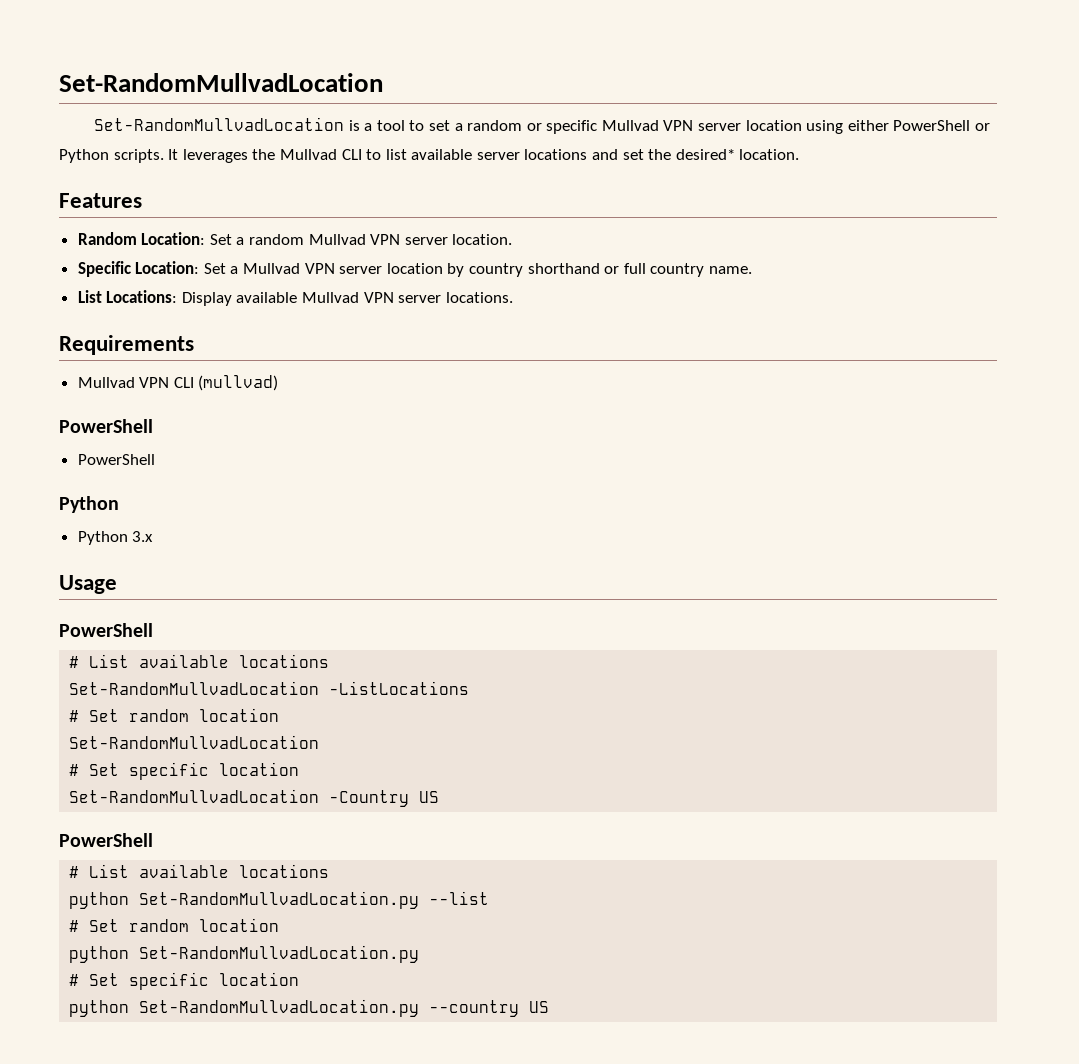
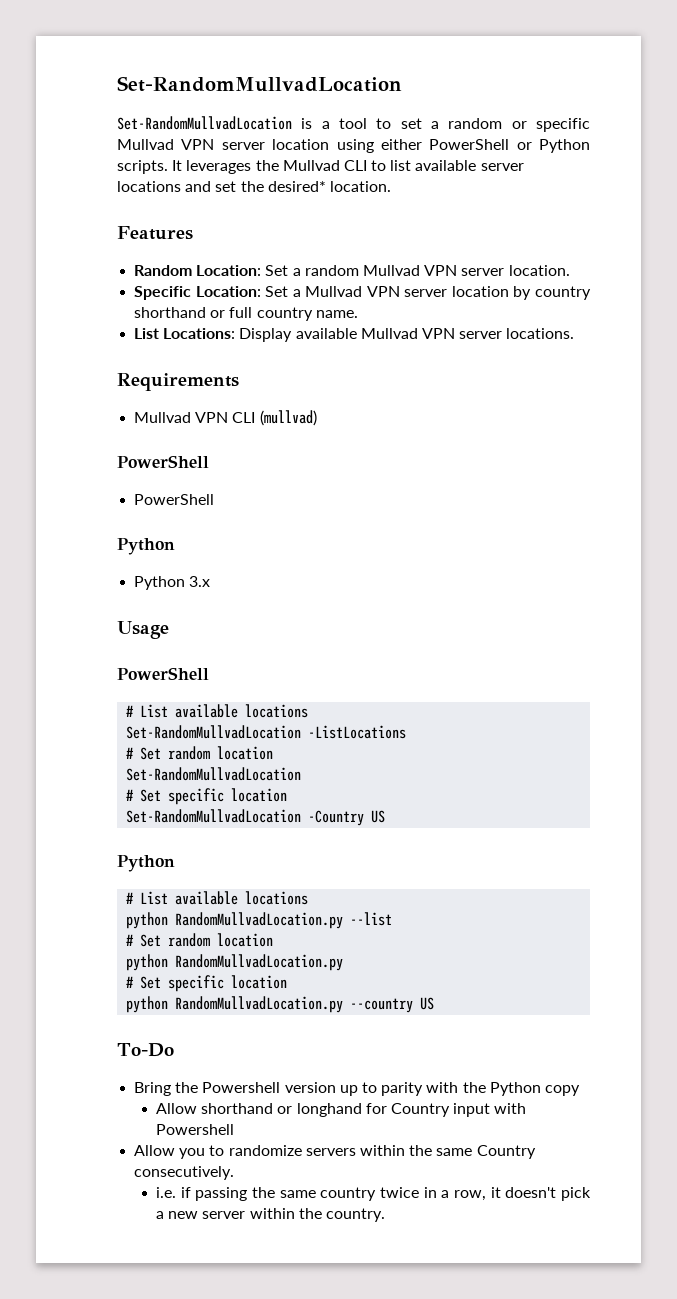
  Set-RandomMullvadLocation -Country US
- PowerShell
+ Python
- python Set-RandomMullvadLocation.py --list
+ python RandomMullvadLocation.py --list
  # Set random location
- python Set-RandomMullvadLocation.py
+ python RandomMullvadLocation.py
- python Set-RandomMullvadLocation.py --country US
+ python RandomMullvadLocation.py --country US
+ To-Do
+ Bring the Powershell version up to parity with the Python copy
+ Allow shorthand or longhand for Country input with Powershell
+ Allow you to randomize servers within the same Country consecutively.
+ i.e. if passing the same country twice in a row, it doesn't pick a new server within the country.

